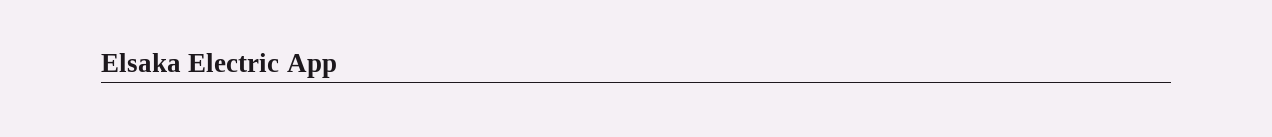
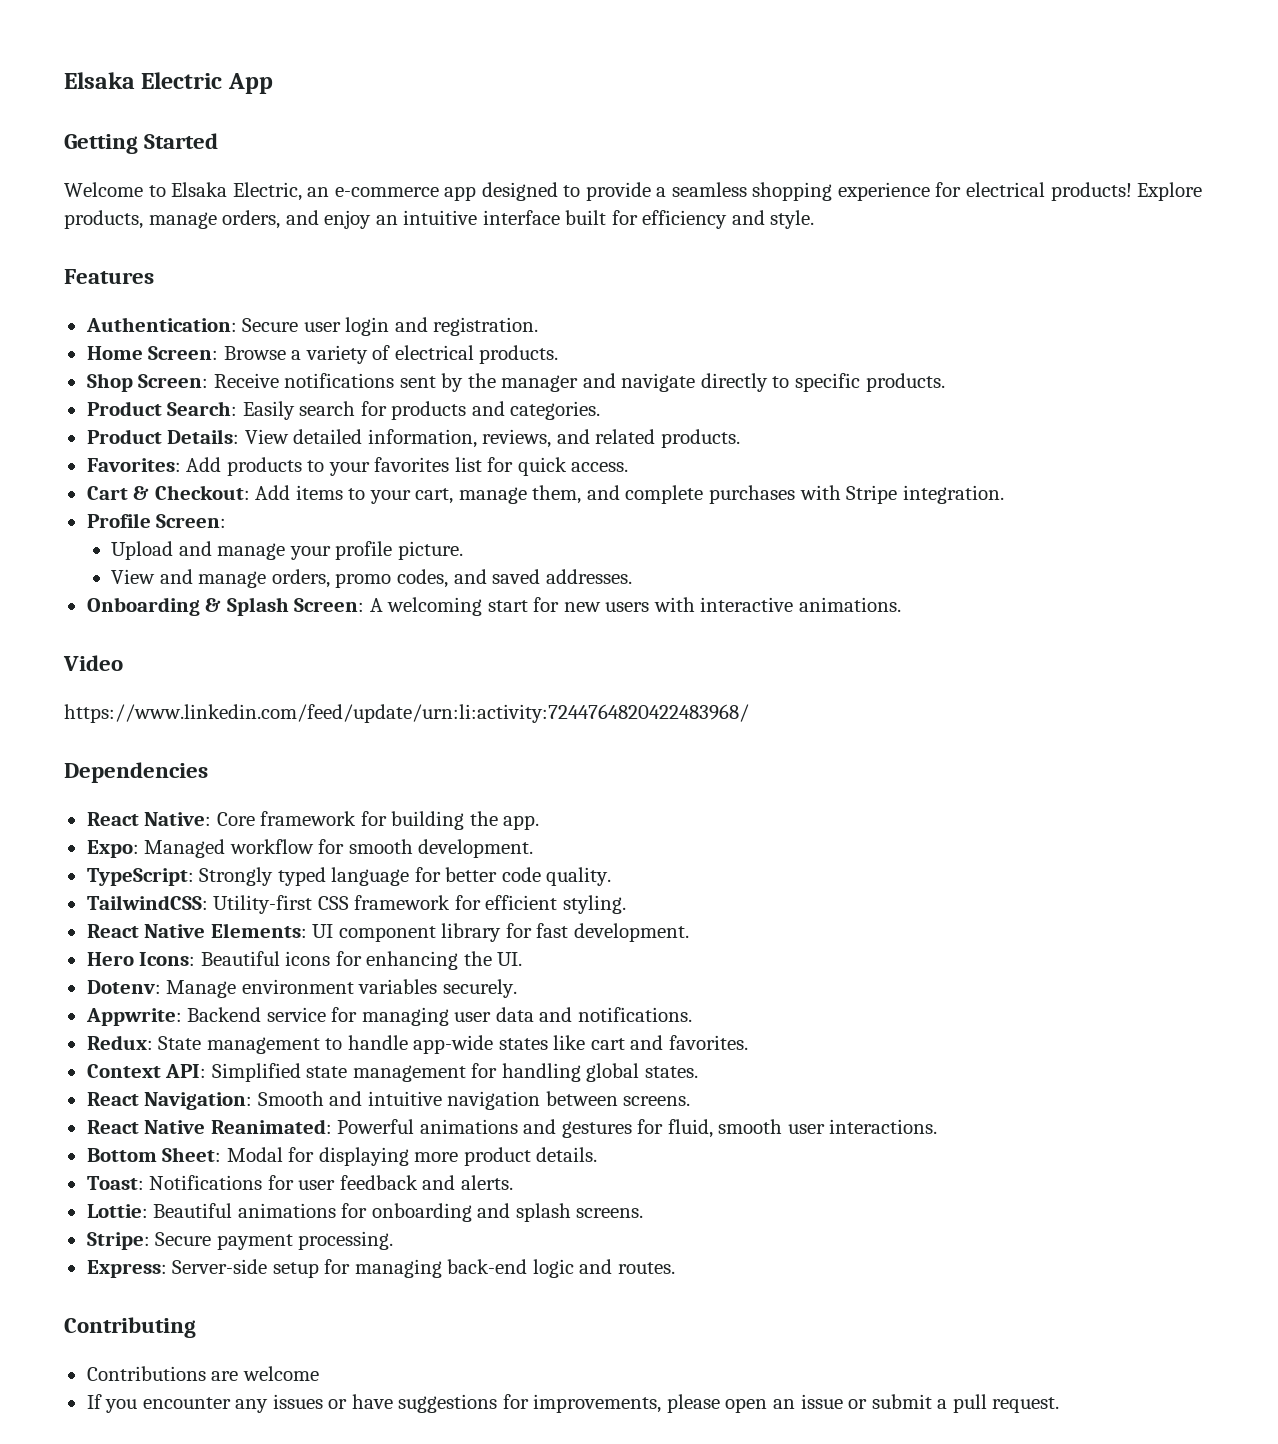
+ Getting Started
+ Welcome to Elsaka Electric, an e-commerce app designed to provide a seamless shopping experience for electrical products! Explore products, manage orders, and enjoy an intuitive interface built for efficiency and style.
+ Features
+ Authentication: Secure user login and registration.
+ Home Screen: Browse a variety of electrical products.
+ Shop Screen: Receive notifications sent by the manager and navigate directly to specific products.
+ Product Search: Easily search for products and categories.
+ Product Details: View detailed information, reviews, and related products.
+ Favorites: Add products to your favorites list for quick access.
+ Cart & Checkout: Add items to your cart, manage them, and complete purchases with Stripe integration.
+ Profile Screen:
+ Upload and manage your profile picture.
+ View and manage orders, promo codes, and saved addresses.
+ Onboarding & Splash Screen: A welcoming start for new users with interactive animations.
+ Video
+ https://www.linkedin.com/feed/update/urn:li:activity:7244764820422483968/
+ Dependencies
+ React Native: Core framework for building the app.
+ Expo: Managed workflow for smooth development.
+ TypeScript: Strongly typed language for better code quality.
+ TailwindCSS: Utility-first CSS framework for efficient styling.
+ React Native Elements: UI component library for fast development.
+ Hero Icons: Beautiful icons for enhancing the UI.
+ Dotenv: Manage environment variables securely.
+ Appwrite: Backend service for managing user data and notifications.
+ Redux: State management to handle app-wide states like cart and favorites.
+ Context API: Simplified state management for handling global states.
+ React Navigation: Smooth and intuitive navigation between screens.
+ React Native Reanimated: Powerful animations and gestures for fluid, smooth user interactions.
+ Bottom Sheet: Modal for displaying more product details.
+ Toast: Notifications for user feedback and alerts.
+ Lottie: Beautiful animations for onboarding and splash screens.
+ Stripe: Secure payment processing.
+ Express: Server-side setup for managing back-end logic and routes.
+ Contributing
+ Contributions are welcome
+ If you encounter any issues or have suggestions for improvements, please open an issue or submit a pull request.

